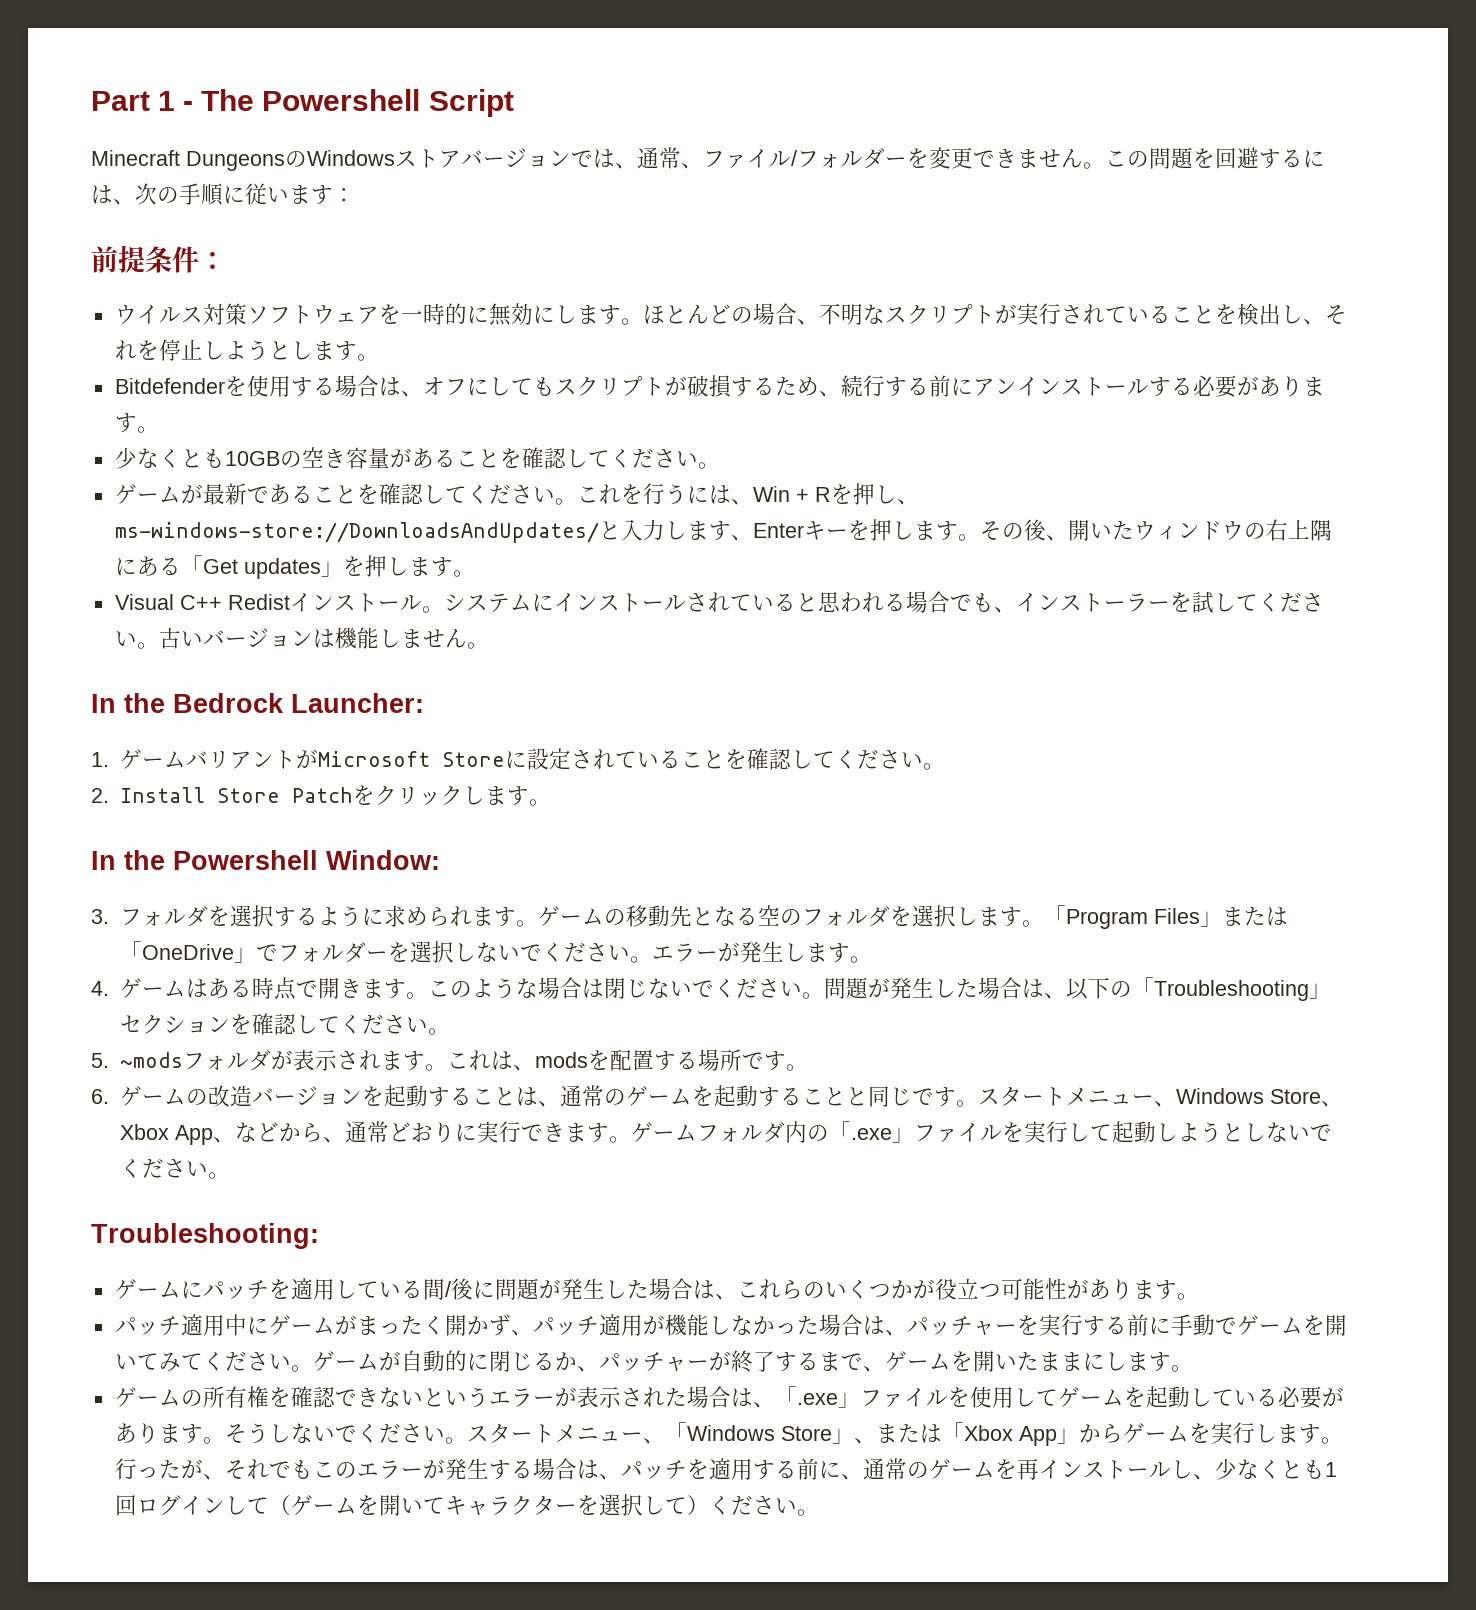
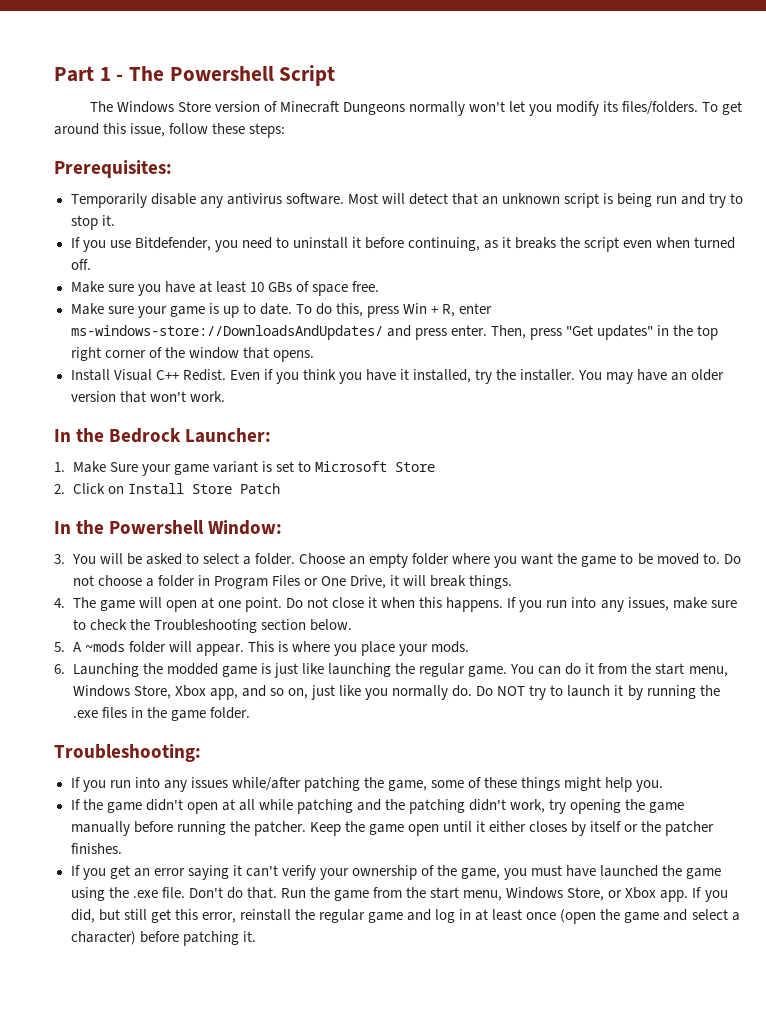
- Minecraft DungeonsのWindowsストアバージョンでは、通常、ファイル/フォルダーを変更できません。この問題を回避するには、次の手順に従います：
- 前提条件：
- ウイルス対策ソフトウェアを一時的に無効にします。ほとんどの場合、不明なスクリプトが実行されていることを検出し、それを停止しようとします。
- Bitdefenderを使用する場合は、オフにしてもスクリプトが破損するため、続行する前にアンインストールする必要があります。
- 少なくとも10GBの空き容量があることを確認してください。
- ゲームが最新であることを確認してください。これを行うには、Win + Rを押し、ms-windows-store://DownloadsAndUpdates/と入力します、Enterキーを押します。その後、開いたウィンドウの右上隅にある「Get updates」を押します。
- Visual C++ Redistインストール。システムにインストールされていると思われる場合でも、インストーラーを試してください。古いバージョンは機能しません。
+ The Windows Store version of Minecraft Dungeons normally won't let you modify its files/folders. To get around this issue, follow these steps:
+ Prerequisites:
+ Temporarily disable any antivirus software. Most will detect that an unknown script is being run and try to stop it.
+ If you use Bitdefender, you need to uninstall it before continuing, as it breaks the script even when turned off.
+ Make sure you have at least 10 GBs of space free.
+ Make sure your game is up to date. To do this, press Win + R, enter ms-windows-store://DownloadsAndUpdates/ and press enter. Then, press "Get updates" in the top right corner of the window that opens.
+ Install Visual C++ Redist. Even if you think you have it installed, try the installer. You may have an older version that won't work.
- 1.ゲームバリアントがMicrosoft Storeに設定されていることを確認してください。
+ 1. Make Sure your game variant is set to Microsoft Store
- 2. Install Store Patchをクリックします。
+ 2. Click on Install Store Patch
- 3.フォルダを選択するように求められます。ゲームの移動先となる空のフォルダを選択します。「Program Files」または「OneDrive」でフォルダーを選択しないでください。エラーが発生します。
- 4.ゲームはある時点で開きます。このような場合は閉じないでください。問題が発生した場合は、以下の「Troubleshooting」セクションを確認してください。
- 5. ~modsフォルダが表示されます。これは、modsを配置する場所です。
- 6.ゲームの改造バージョンを起動することは、通常のゲームを起動することと同じです。スタートメニュー、Windows Store、Xbox App、などから、通常どおりに実行できます。ゲームフォルダ内の「.exe」ファイルを実行して起動しようとしないでください。
+ 3. You will be asked to select a folder. Choose an empty folder where you want the game to be moved to. Do not choose a folder in Program Files or One Drive, it will break things.
+ 4. The game will open at one point. Do not close it when this happens. If you run into any issues, make sure to check the Troubleshooting section below.
+ 5. A ~mods folder will appear. This is where you place your mods.
+ 6. Launching the modded game is just like launching the regular game. You can do it from the start menu, Windows Store, Xbox app, and so on, just like you normally do. Do NOT try to launch it by running the .exe files in the game folder.
  Troubleshooting:
- ゲームにパッチを適用している間/後に問題が発生した場合は、これらのいくつかが役立つ可能性があります。
- パッチ適用中にゲームがまったく開かず、パッチ適用が機能しなかった場合は、パッチャーを実行する前に手動でゲームを開いてみてください。ゲームが自動的に閉じるか、パッチャーが終了するまで、ゲームを開いたままにします。
- ゲームの所有権を確認できないというエラーが表示された場合は、「.exe」ファイルを使用してゲームを起動している必要があります。そうしないでください。スタートメニュー、「Windows Store」、または「Xbox App」からゲームを実行します。行ったが、それでもこのエラーが発生する場合は、パッチを適用する前に、通常のゲームを再インストールし、少なくとも1回ログインして（ゲームを開いてキャラクターを選択して）ください。
+ If you run into any issues while/after patching the game, some of these things might help you.
+ If the game didn't open at all while patching and the patching didn't work, try opening the game manually before running the patcher. Keep the game open until it either closes by itself or the patcher finishes.
+ If you get an error saying it can't verify your ownership of the game, you must have launched the game using the .exe file. Don't do that. Run the game from the start menu, Windows Store, or Xbox app. If you did, but still get this error, reinstall the regular game and log in at least once (open the game and select a character) before patching it.

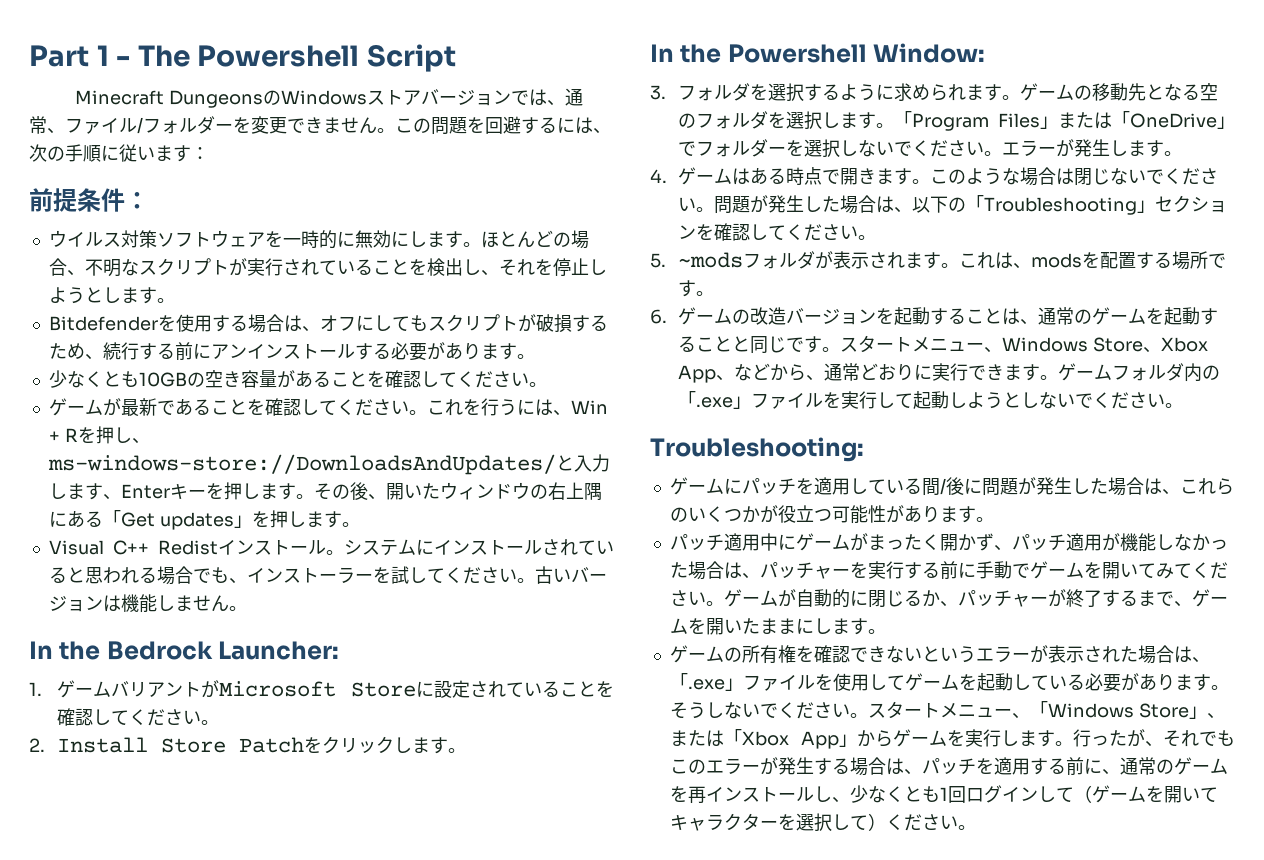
- The Windows Store version of Minecraft Dungeons normally won't let you modify its files/folders. To get around this issue, follow these steps:
- Prerequisites:
- Temporarily disable any antivirus software. Most will detect that an unknown script is being run and try to stop it.
- If you use Bitdefender, you need to uninstall it before continuing, as it breaks the script even when turned off.
- Make sure you have at least 10 GBs of space free.
- Make sure your game is up to date. To do this, press Win + R, enter ms-windows-store://DownloadsAndUpdates/ and press enter. Then, press "Get updates" in the top right corner of the window that opens.
- Install Visual C++ Redist. Even if you think you have it installed, try the installer. You may have an older version that won't work.
+ Minecraft DungeonsのWindowsストアバージョンでは、通常、ファイル/フォルダーを変更できません。この問題を回避するには、次の手順に従います：
+ 前提条件：
+ ウイルス対策ソフトウェアを一時的に無効にします。ほとんどの場合、不明なスクリプトが実行されていることを検出し、それを停止しようとします。
+ Bitdefenderを使用する場合は、オフにしてもスクリプトが破損するため、続行する前にアンインストールする必要があります。
+ 少なくとも10GBの空き容量があることを確認してください。
+ ゲームが最新であることを確認してください。これを行うには、Win + Rを押し、ms-windows-store://DownloadsAndUpdates/と入力します、Enterキーを押します。その後、開いたウィンドウの右上隅にある「Get updates」を押します。
+ Visual C++ Redistインストール。システムにインストールされていると思われる場合でも、インストーラーを試してください。古いバージョンは機能しません。
- 1. Make Sure your game variant is set to Microsoft Store
+ 1.ゲームバリアントがMicrosoft Storeに設定されていることを確認してください。
- 2. Click on Install Store Patch
+ 2. Install Store Patchをクリックします。
- 3. You will be asked to select a folder. Choose an empty folder where you want the game to be moved to. Do not choose a folder in Program Files or One Drive, it will break things.
- 4. The game will open at one point. Do not close it when this happens. If you run into any issues, make sure to check the Troubleshooting section below.
- 5. A ~mods folder will appear. This is where you place your mods.
- 6. Launching the modded game is just like launching the regular game. You can do it from the start menu, Windows Store, Xbox app, and so on, just like you normally do. Do NOT try to launch it by running the .exe files in the game folder.
+ 3.フォルダを選択するように求められます。ゲームの移動先となる空のフォルダを選択します。「Program Files」または「OneDrive」でフォルダーを選択しないでください。エラーが発生します。
+ 4.ゲームはある時点で開きます。このような場合は閉じないでください。問題が発生した場合は、以下の「Troubleshooting」セクションを確認してください。
+ 5. ~modsフォルダが表示されます。これは、modsを配置する場所です。
+ 6.ゲームの改造バージョンを起動することは、通常のゲームを起動することと同じです。スタートメニュー、Windows Store、Xbox App、などから、通常どおりに実行できます。ゲームフォルダ内の「.exe」ファイルを実行して起動しようとしないでください。
  Troubleshooting:
- If you run into any issues while/after patching the game, some of these things might help you.
- If the game didn't open at all while patching and the patching didn't work, try opening the game manually before running the patcher. Keep the game open until it either closes by itself or the patcher finishes.
- If you get an error saying it can't verify your ownership of the game, you must have launched the game using the .exe file. Don't do that. Run the game from the start menu, Windows Store, or Xbox app. If you did, but still get this error, reinstall the regular game and log in at least once (open the game and select a character) before patching it.
+ ゲームにパッチを適用している間/後に問題が発生した場合は、これらのいくつかが役立つ可能性があります。
+ パッチ適用中にゲームがまったく開かず、パッチ適用が機能しなかった場合は、パッチャーを実行する前に手動でゲームを開いてみてください。ゲームが自動的に閉じるか、パッチャーが終了するまで、ゲームを開いたままにします。
+ ゲームの所有権を確認できないというエラーが表示された場合は、「.exe」ファイルを使用してゲームを起動している必要があります。そうしないでください。スタートメニュー、「Windows Store」、または「Xbox App」からゲームを実行します。行ったが、それでもこのエラーが発生する場合は、パッチを適用する前に、通常のゲームを再インストールし、少なくとも1回ログインして（ゲームを開いてキャラクターを選択して）ください。

